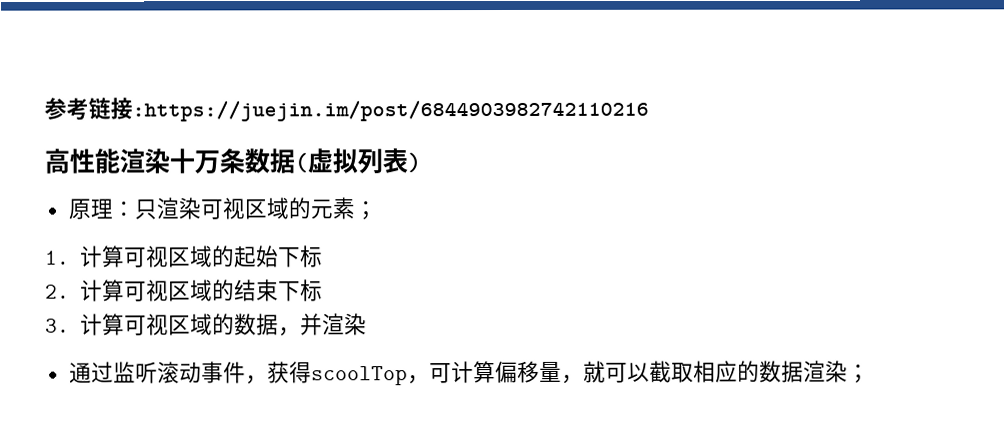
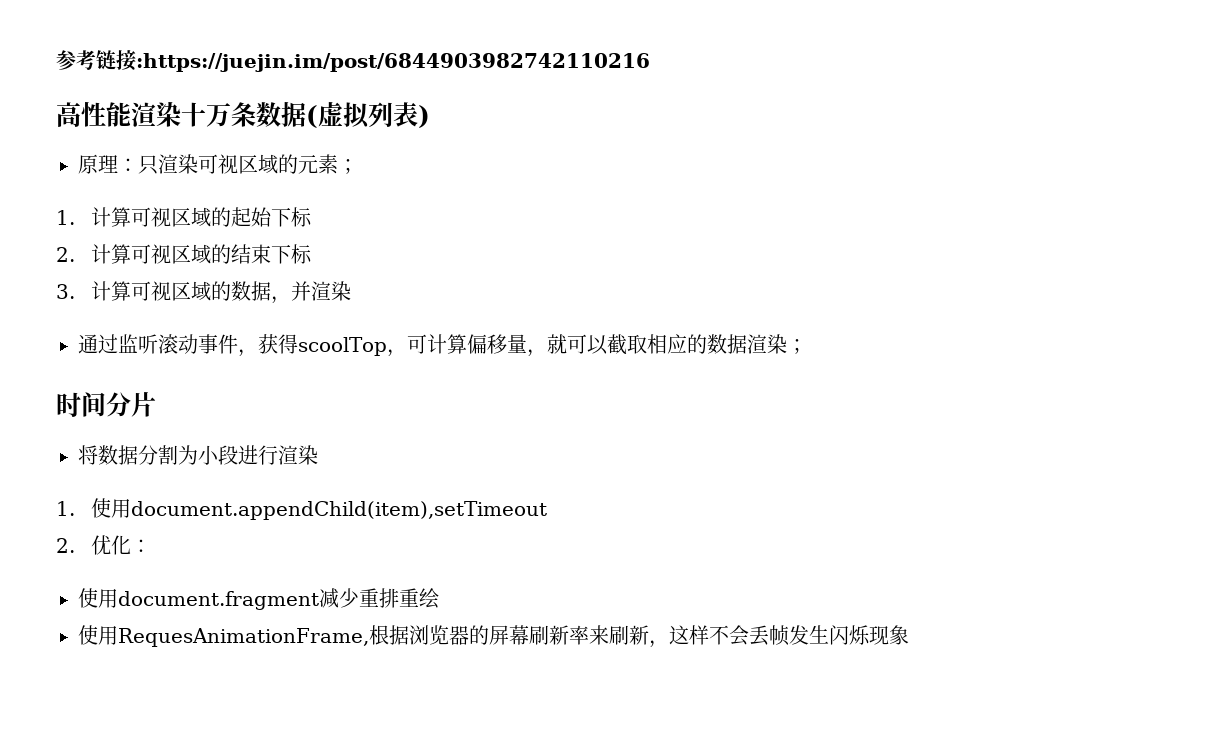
+ 时间分片
+ 将数据分割为小段进行渲染
+ 1.使用document.appendChild(item),setTimeout
+ 2.优化：
+ 使用document.fragment减少重排重绘
+ 使用RequesAnimationFrame,根据浏览器的屏幕刷新率来刷新，这样不会丢帧发生闪烁现象

